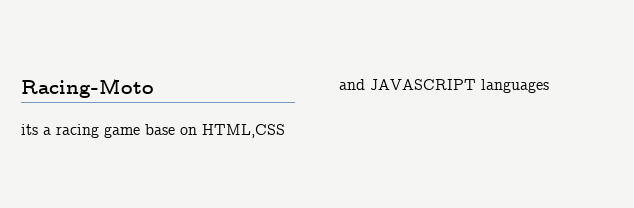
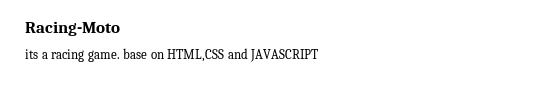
- its a racing game base on HTML,CSS and JAVASCRIPT languages
+ its a racing game. base on HTML,CSS and JAVASCRIPT

